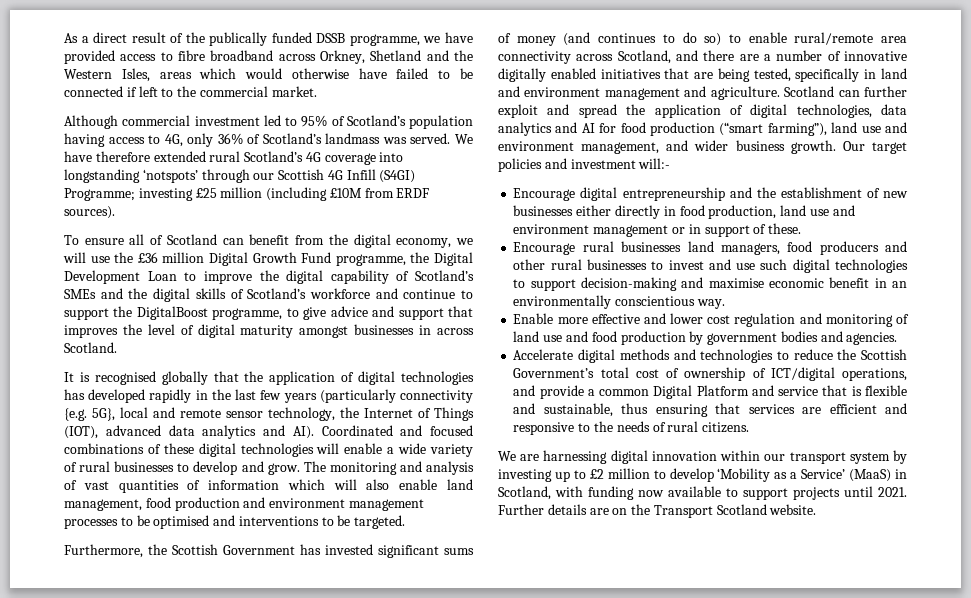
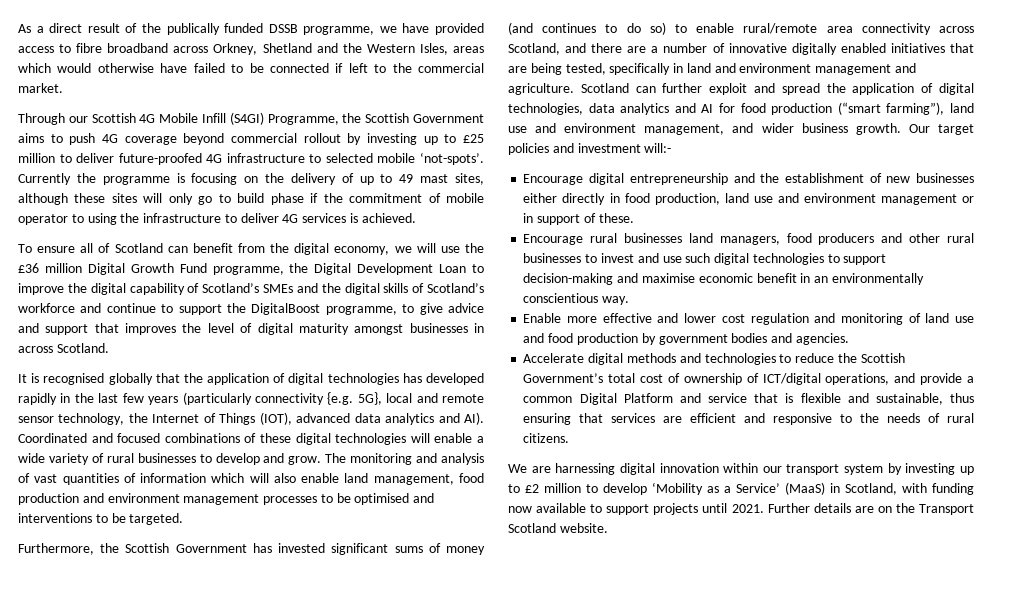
- Although commercial investment led to 95% of Scotland’s population having access to 4G, only 36% of Scotland’s landmass was served. We have therefore extended rural Scotland’s 4G coverage into longstanding ‘notspots’ through our Scottish 4G Infill (S4GI) Programme; investing £25 million (including £10M from ERDF sources).
+ Through our Scottish 4G Mobile Infill (S4GI) Programme, the Scottish Government aims to push 4G coverage beyond commercial rollout by investing up to £25 million to deliver future-proofed 4G infrastructure to selected mobile ‘not-spots’. Currently the programme is focusing on the delivery of up to 49 mast sites, although these sites will only go to build phase if the commitment of mobile operator to using the infrastructure to deliver 4G services is achieved.

